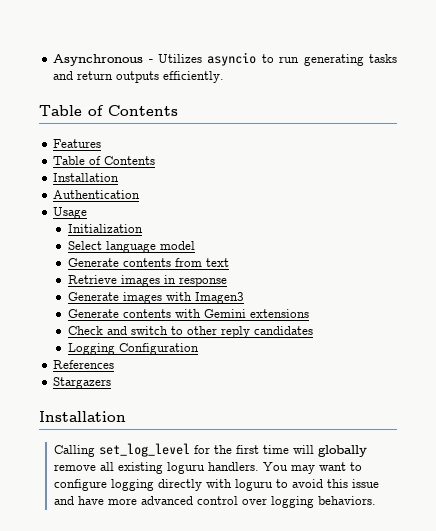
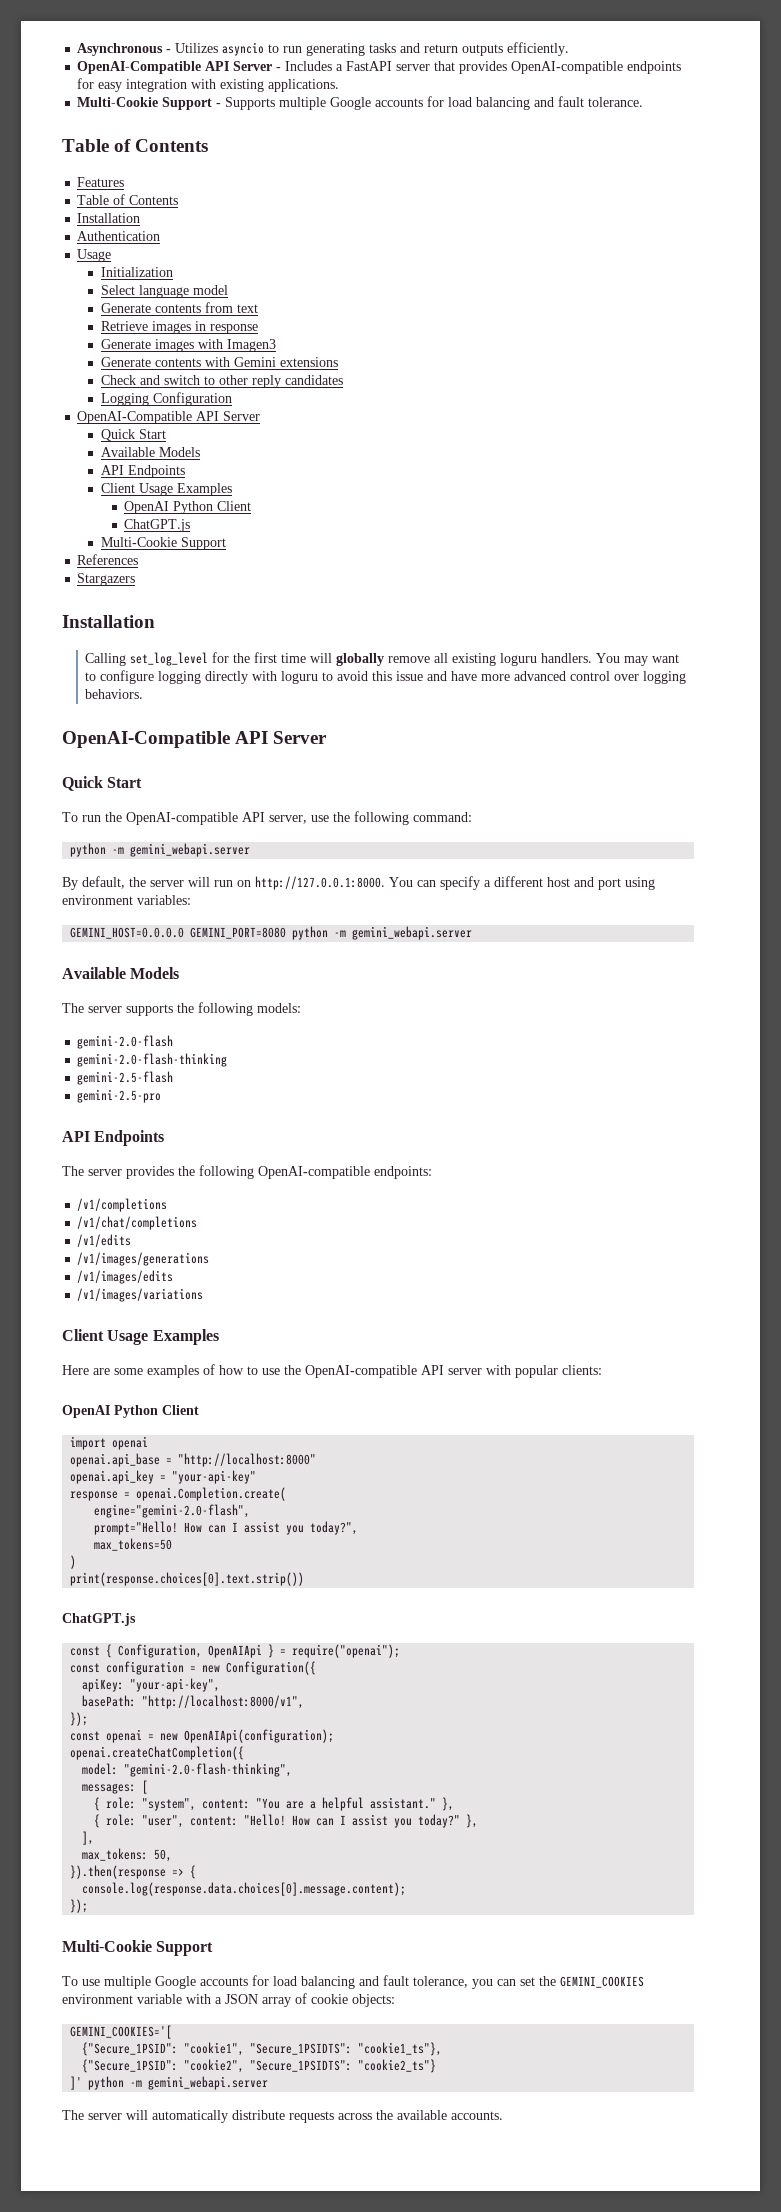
+ OpenAI-Compatible API Server - Includes a FastAPI server that provides OpenAI-compatible endpoints for easy integration with existing applications.
+ Multi-Cookie Support - Supports multiple Google accounts for load balancing and fault tolerance.
  Logging Configuration
+ OpenAI-Compatible API Server
+ Quick Start
+ Available Models
+ API Endpoints
+ Client Usage Examples
+ OpenAI Python Client
+ ChatGPT.js
+ Multi-Cookie Support
  You may want to configure logging directly with loguru to avoid this issue and have more advanced control over logging behaviors.
+ OpenAI-Compatible API Server
+ Quick Start
+ To run the OpenAI-compatible API server, use the following command:
+ python -m gemini_webapi.server
+ By default, the server will run on http://127.0.0.1:8000. You can specify a different host and port using environment variables:
+ GEMINI_HOST=0.0.0.0 GEMINI_PORT=8080 python -m gemini_webapi.server
+ Available Models
+ The server supports the following models:
+ gemini-2.0-flash
+ gemini-2.0-flash-thinking
+ gemini-2.5-flash
+ gemini-2.5-pro
+ API Endpoints
+ The server provides the following OpenAI-compatible endpoints:
+ /v1/completions
+ /v1/chat/completions
+ /v1/edits
+ /v1/images/generations
+ /v1/images/edits
+ /v1/images/variations
+ Client Usage Examples
+ Here are some examples of how to use the OpenAI-compatible API server with popular clients:
+ OpenAI Python Client
+ import openai
+ openai.api_base = "http://localhost:8000"
+ openai.api_key = "your-api-key"
+ response = openai.Completion.create(
+ engine="gemini-2.0-flash",
+ prompt="Hello! How can I assist you today?",
+ max_tokens=50
+ )
+ print(response.choices[0].text.strip())
+ ChatGPT.js
+ const { Configuration, OpenAIApi } = require("openai");
+ const configuration = new Configuration({
+ apiKey: "your-api-key",
+ basePath: "http://localhost:8000/v1",
+ });
+ const openai = new OpenAIApi(configuration);
+ openai.createChatCompletion({
+ model: "gemini-2.0-flash-thinking",
+ messages: [
+ { role: "system", content: "You are a helpful assistant." },
+ { role: "user", content: "Hello! How can I assist you today?" },
+ ],
+ max_tokens: 50,
+ }).then(response => {
+ console.log(response.data.choices[0].message.content);
+ });
+ Multi-Cookie Support
+ To use multiple Google accounts for load balancing and fault tolerance, you can set the GEMINI_COOKIES environment variable with a JSON array of cookie objects:
+ GEMINI_COOKIES='[
+ {"Secure_1PSID": "cookie1", "Secure_1PSIDTS": "cookie1_ts"},
+ {"Secure_1PSID": "cookie2", "Secure_1PSIDTS": "cookie2_ts"}
+ ]' python -m gemini_webapi.server
+ The server will automatically distribute requests across the available accounts.

